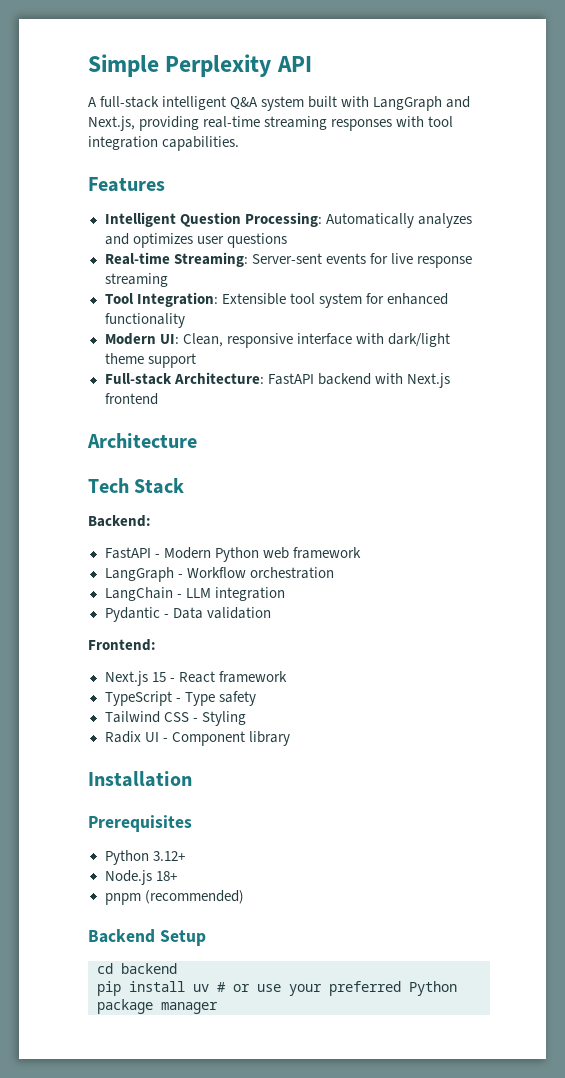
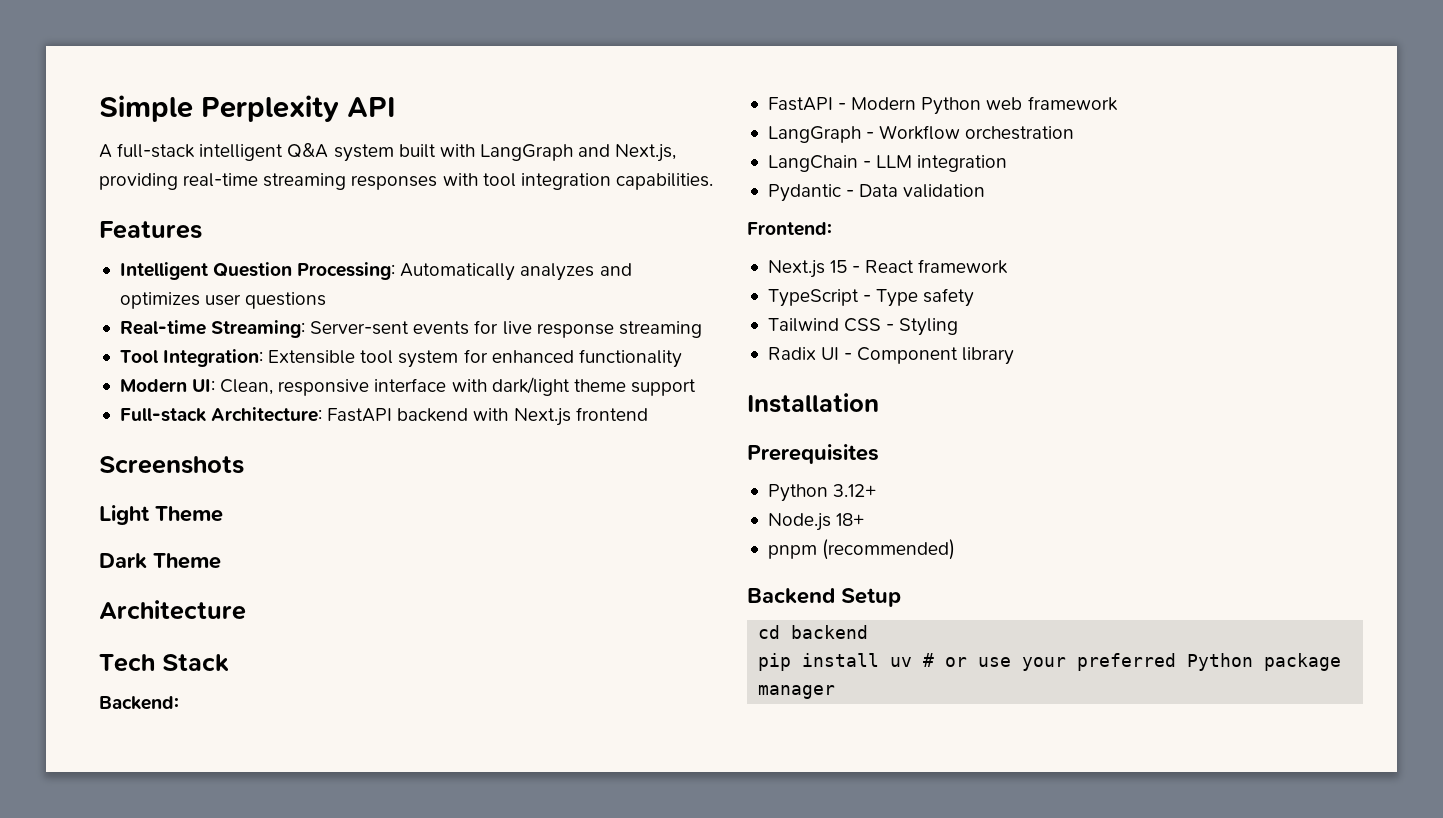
+ Screenshots
+ Light Theme
+ Dark Theme

